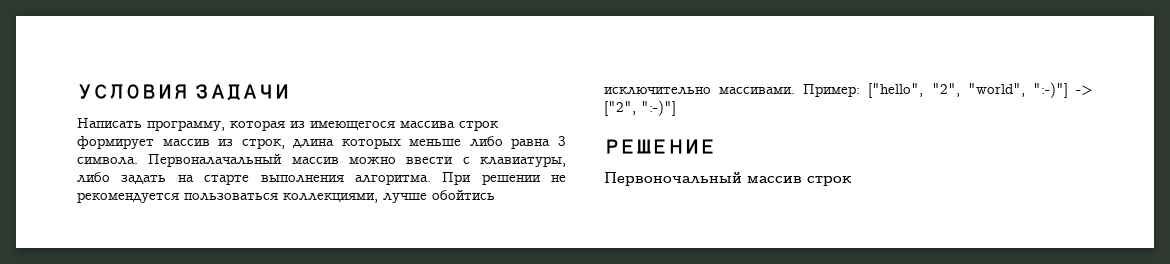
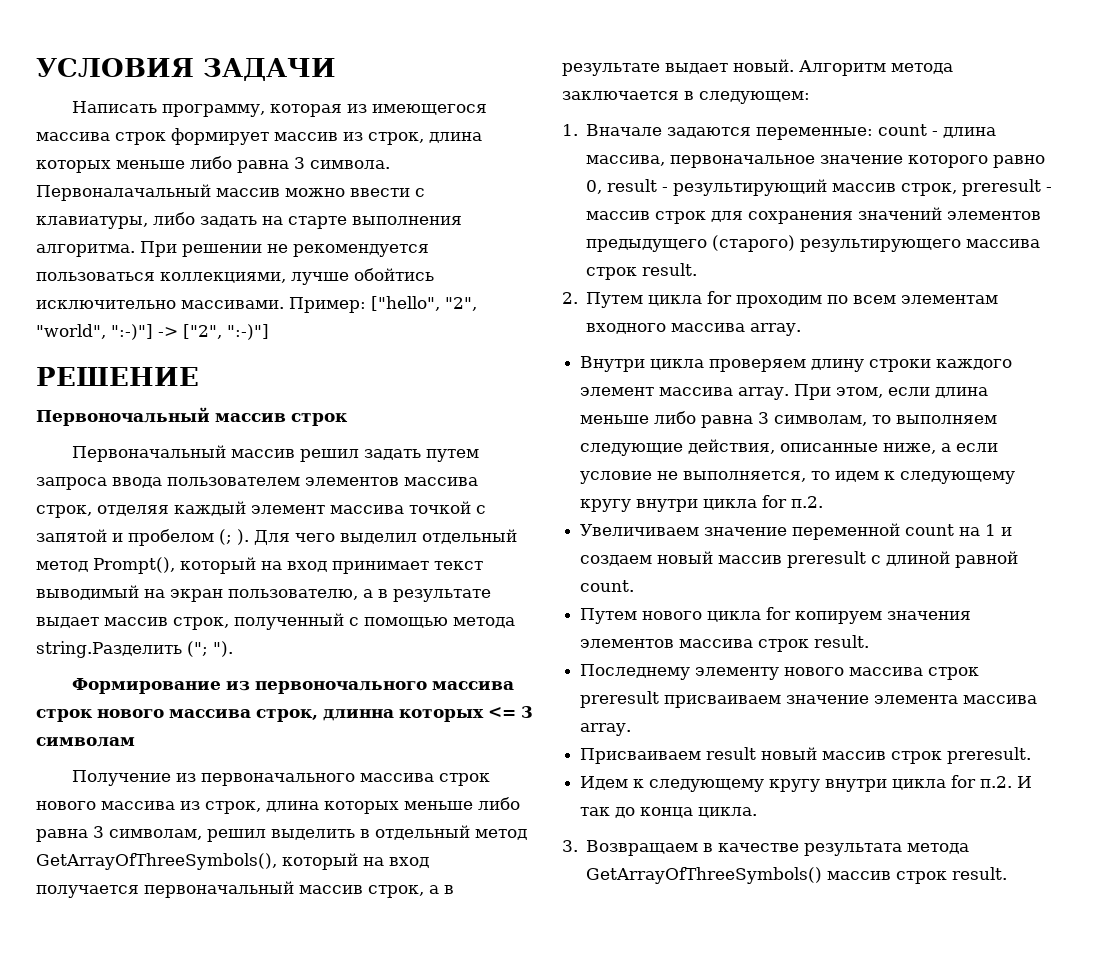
+ Первоначальный массив решил задать путем запроса ввода пользователем элементов массива строк, отделяя каждый элемент массива точкой с запятой и пробелом (; ). Для чего выделил отдельный метод Prompt(), который на вход принимает текст выводимый на экран пользователю, а в результате выдает массив строк, полученный с помощью метода string.Разделить ("; ").
+ Формирование из первоночального массива строк нового массива строк, длинна которых <= 3 символам
+ Получение из первоначального массива строк нового массива из строк, длина которых меньше либо равна 3 символам, решил выделить в отдельный метод GetArrayOfThreeSymbols(), который на вход получается первоначальный массив строк, а в результате выдает новый. Алгоритм метода заключается в следующем:
+ 1. Вначале задаются переменные: count - длина массива, первоначальное значение которого равно 0, result - результирующий массив строк, preresult - массив строк для сохранения значений элементов предыдущего (старого) результирующего массива строк result.
+ 2. Путем цикла for проходим по всем элементам входного массива array.
+ Внутри цикла проверяем длину строки каждого элемент массива array. При этом, если длина меньше либо равна 3 символам, то выполняем следующие действия, описанные ниже, а если условие не выполняется, то идем к следующему кругу внутри цикла for п.2.
+ Увеличиваем значение переменной count на 1 и создаем новый массив preresult с длиной равной count.
+ Путем нового цикла for копируем значения элементов массива строк result.
+ Последнему элементу нового массива строк preresult присваиваем значение элемента массива array.
+ Присваиваем result новый массив строк preresult.
+ Идем к следующему кругу внутри цикла for п.2. И так до конца цикла.
+ 3. Возвращаем в качестве результата метода GetArrayOfThreeSymbols() массив строк result.

